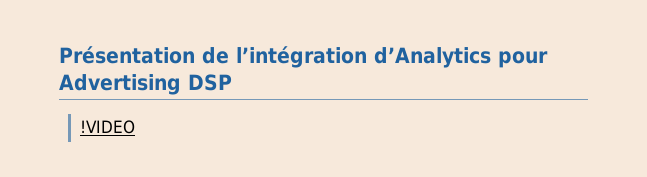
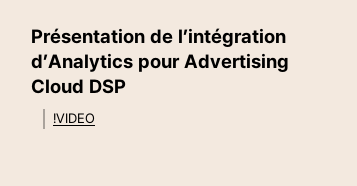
- Présentation de l’intégration d’Analytics pour Advertising DSP
+ Présentation de l’intégration d’Analytics pour Advertising Cloud DSP

